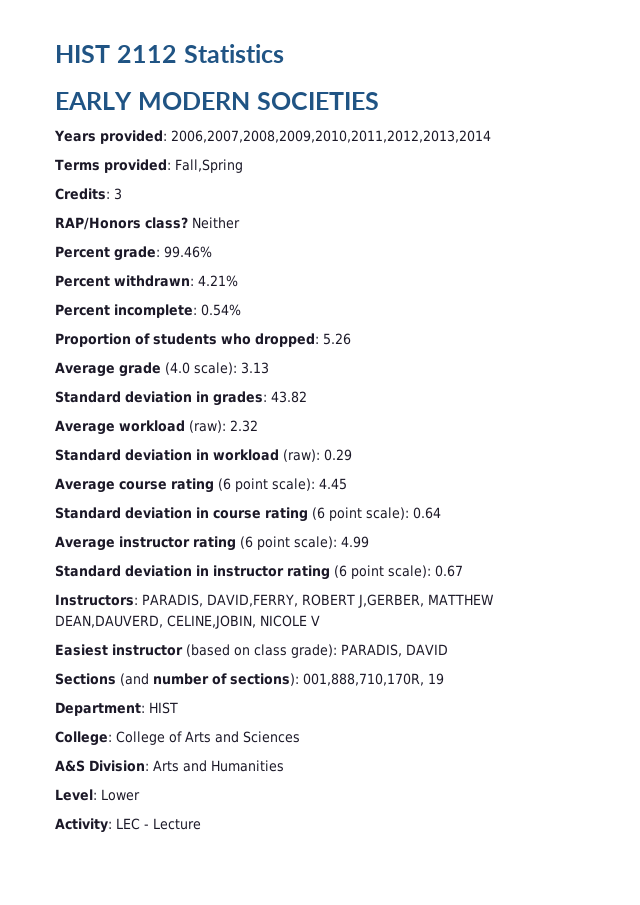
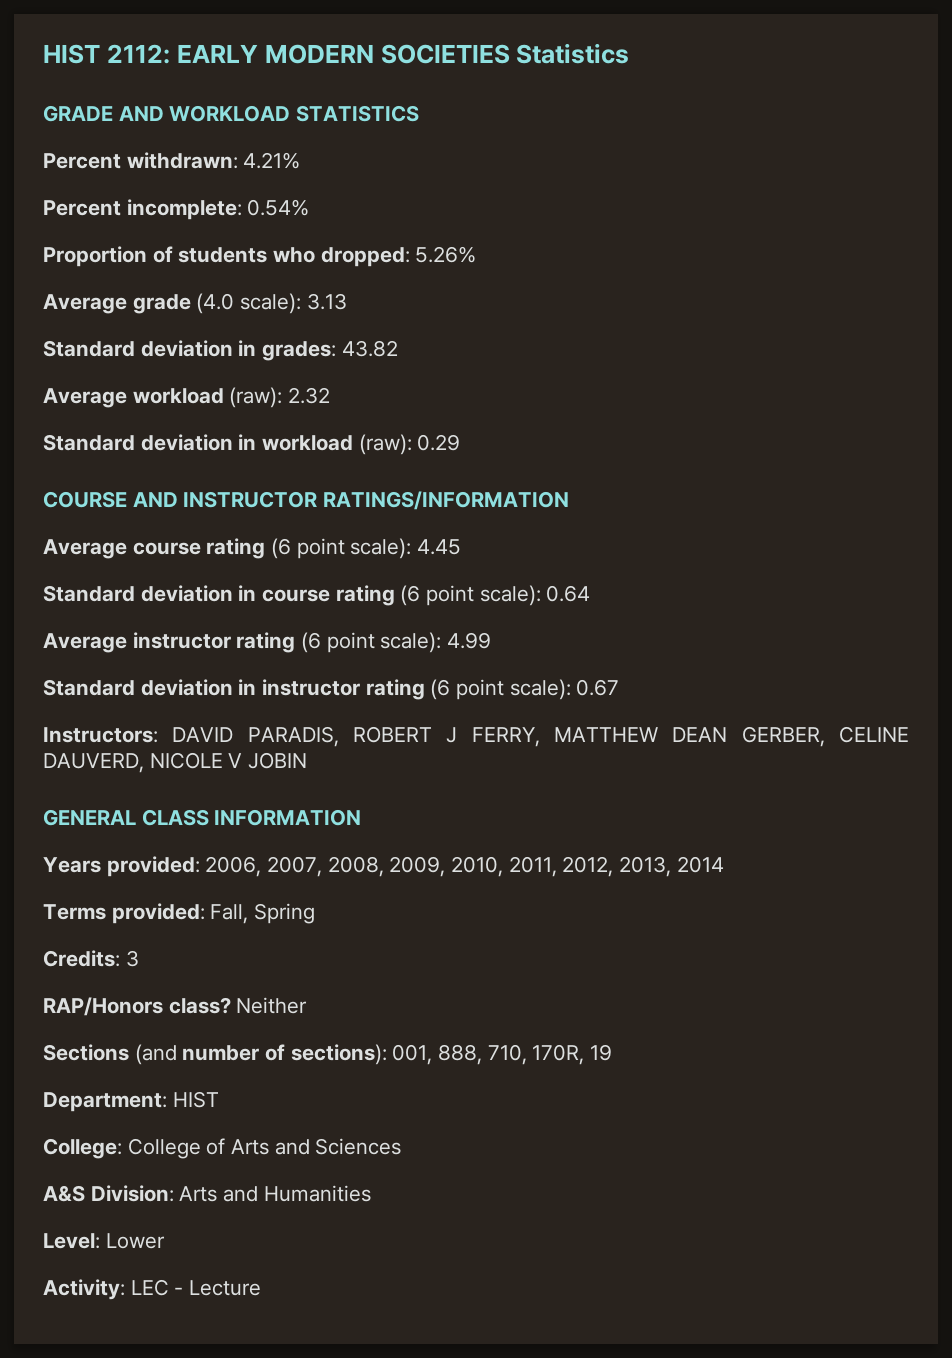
- HIST 2112 Statistics
- EARLY MODERN SOCIETIES
- Years provided: 2006,2007,2008,2009,2010,2011,2012,2013,2014
- Terms provided: Fall,Spring
- Credits: 3
- RAP/Honors class? Neither
- Percent grade: 99.46%
+ HIST 2112: EARLY MODERN SOCIETIES Statistics
+ GRADE AND WORKLOAD STATISTICS
- Proportion of students who dropped: 5.26
+ Proportion of students who dropped: 5.26%
+ COURSE AND INSTRUCTOR RATINGS/INFORMATION
- Instructors: PARADIS, DAVID,FERRY, ROBERT J,GERBER, MATTHEW DEAN,DAUVERD, CELINE,JOBIN, NICOLE V
- Easiest instructor (based on class grade): PARADIS, DAVID
+ Instructors: DAVID PARADIS, ROBERT J FERRY, MATTHEW DEAN GERBER, CELINE DAUVERD, NICOLE V JOBIN
+ GENERAL CLASS INFORMATION
+ Years provided: 2006, 2007, 2008, 2009, 2010, 2011, 2012, 2013, 2014
+ Terms provided: Fall, Spring
+ Credits: 3
+ RAP/Honors class? Neither
- Sections (and number of sections): 001,888,710,170R, 19
+ Sections (and number of sections): 001, 888, 710, 170R, 19

